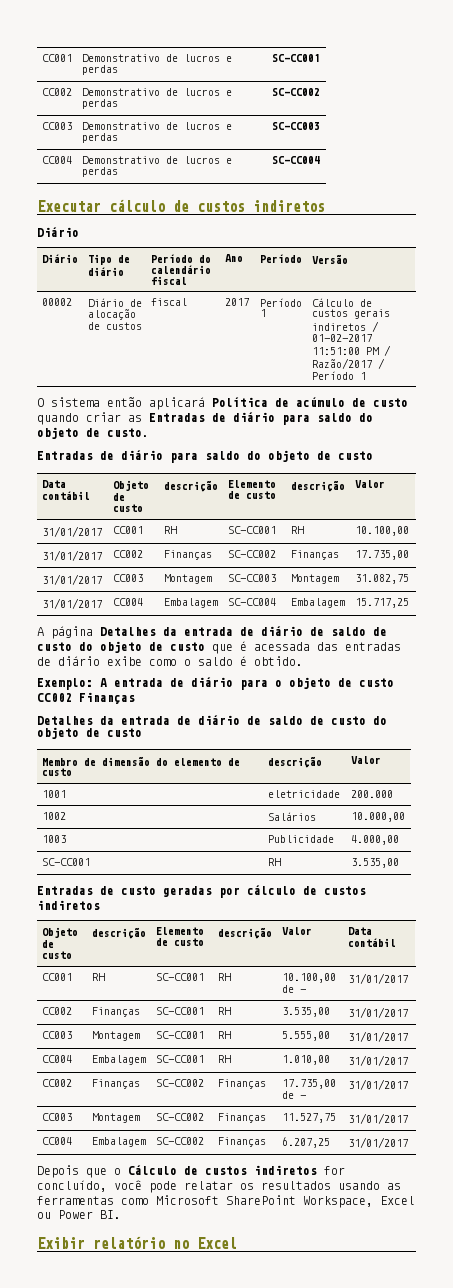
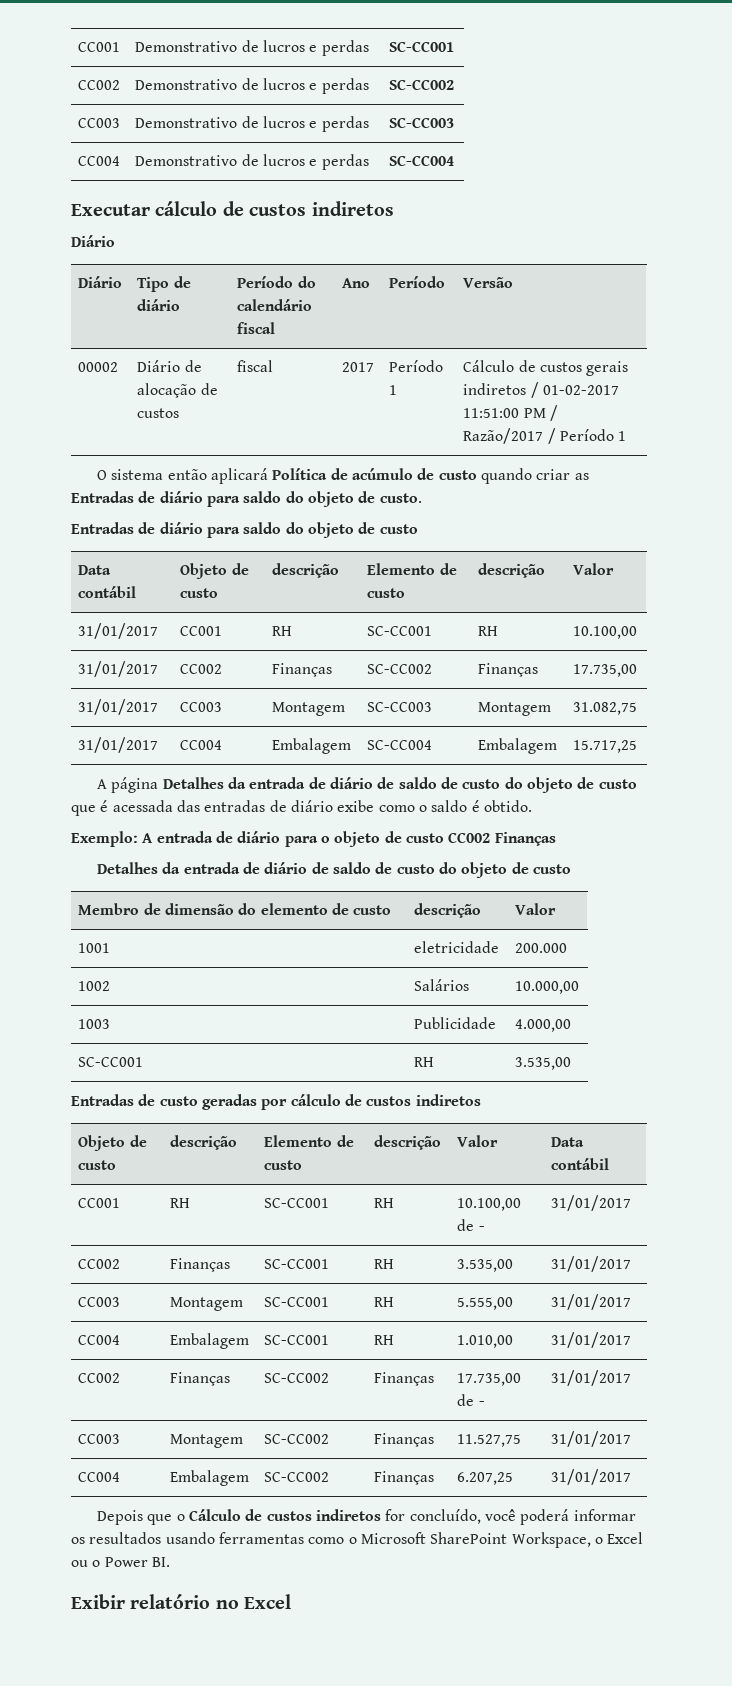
- Depois que o Cálculo de custos indiretos for concluído, você pode relatar os resultados usando as ferramentas como Microsoft SharePoint Workspace, Excel ou Power BI.
+ Depois que o Cálculo de custos indiretos for concluído, você poderá informar os resultados usando ferramentas como o Microsoft SharePoint Workspace, o Excel ou o Power BI.

